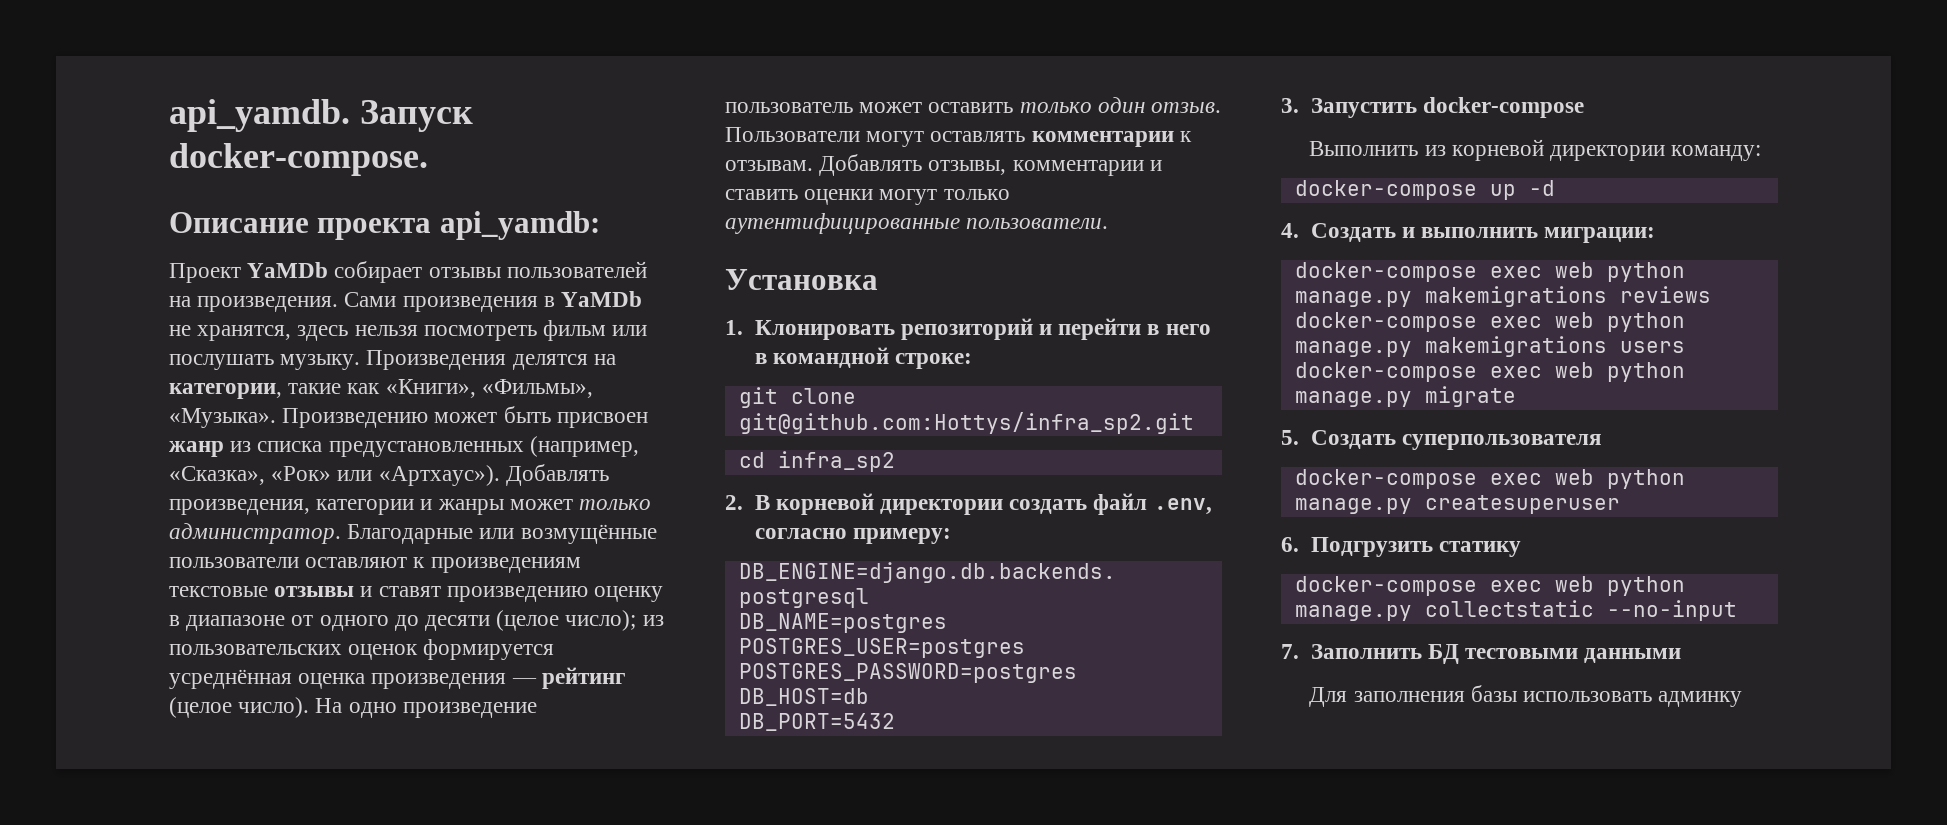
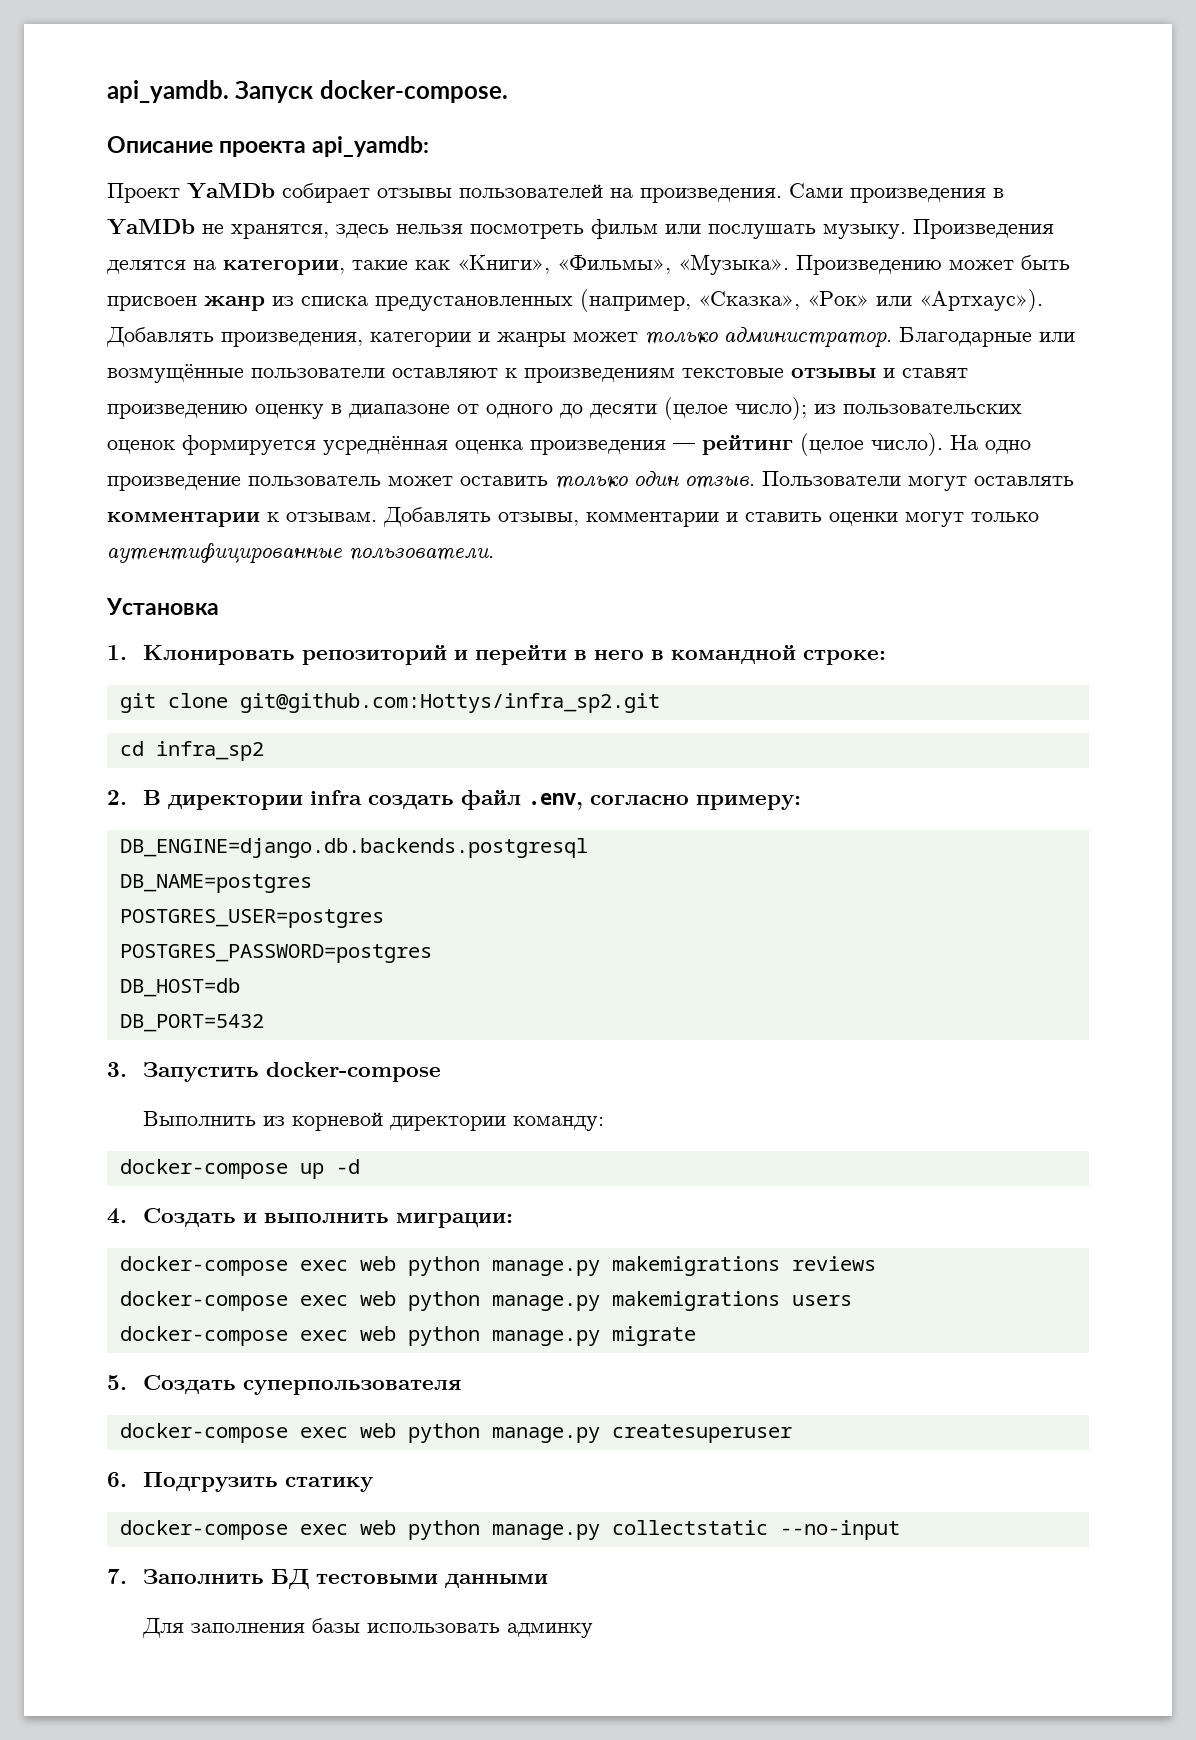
- 2. В корневой директории создать файл .env, согласно примеру:
+ 2. В директории infra создать файл .env, согласно примеру:

